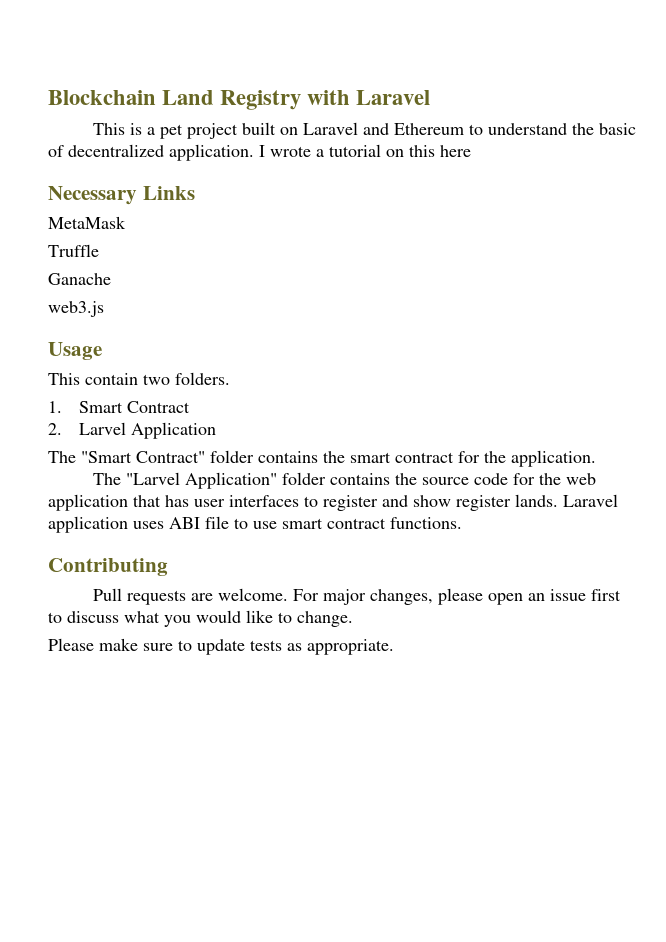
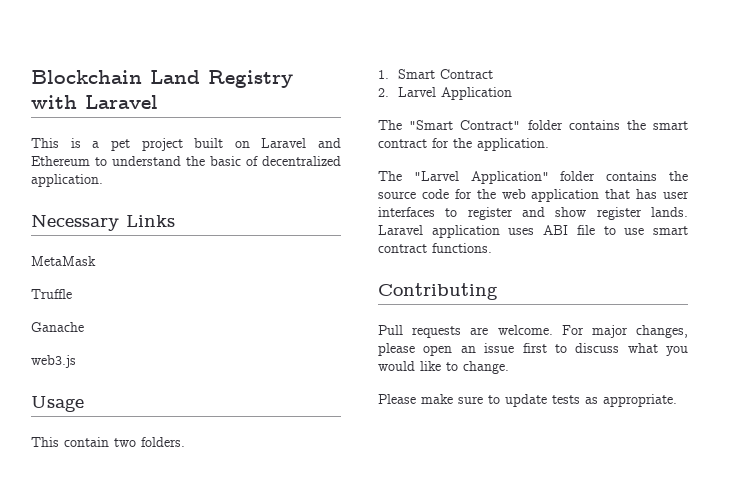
- I wrote a tutorial on this here

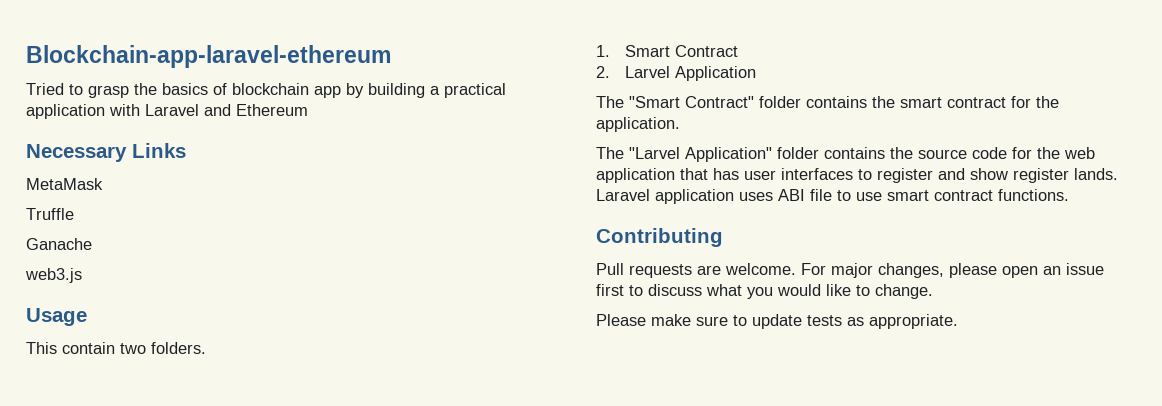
- Blockchain Land Registry with Laravel
- This is a pet project built on Laravel and Ethereum to understand the basic of decentralized application.
+ Blockchain-app-laravel-ethereum
+ Tried to grasp the basics of blockchain app by building a practical application with Laravel and Ethereum

